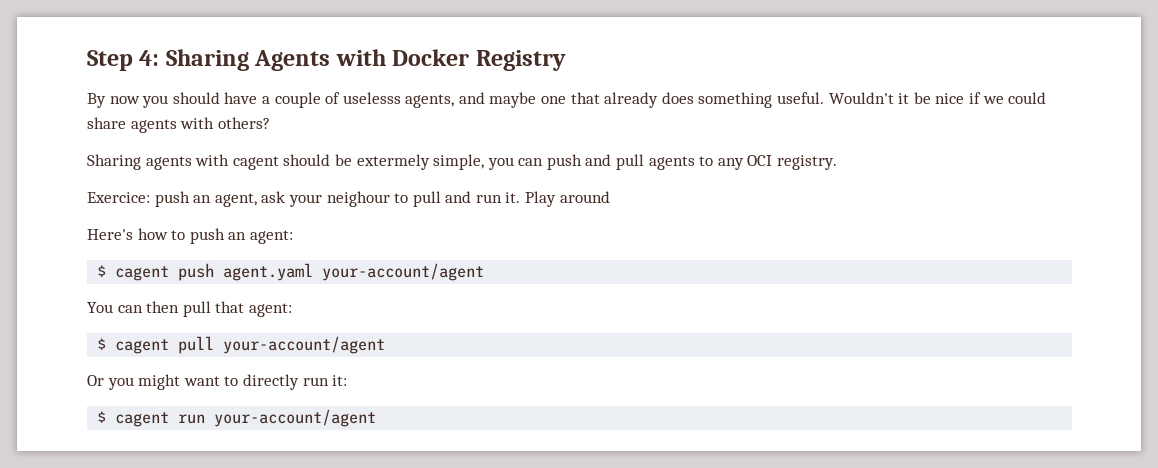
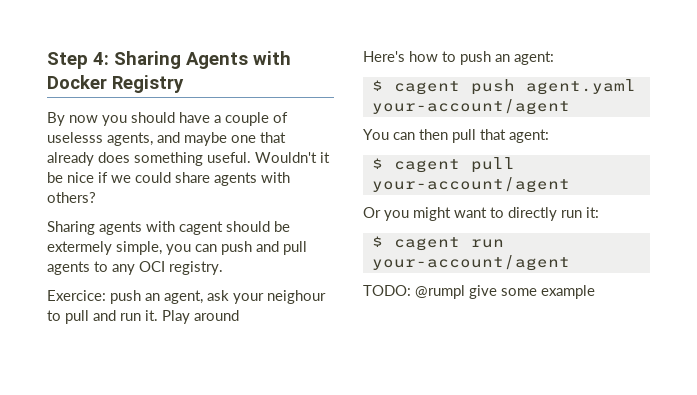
+ TODO: @rumpl give some example

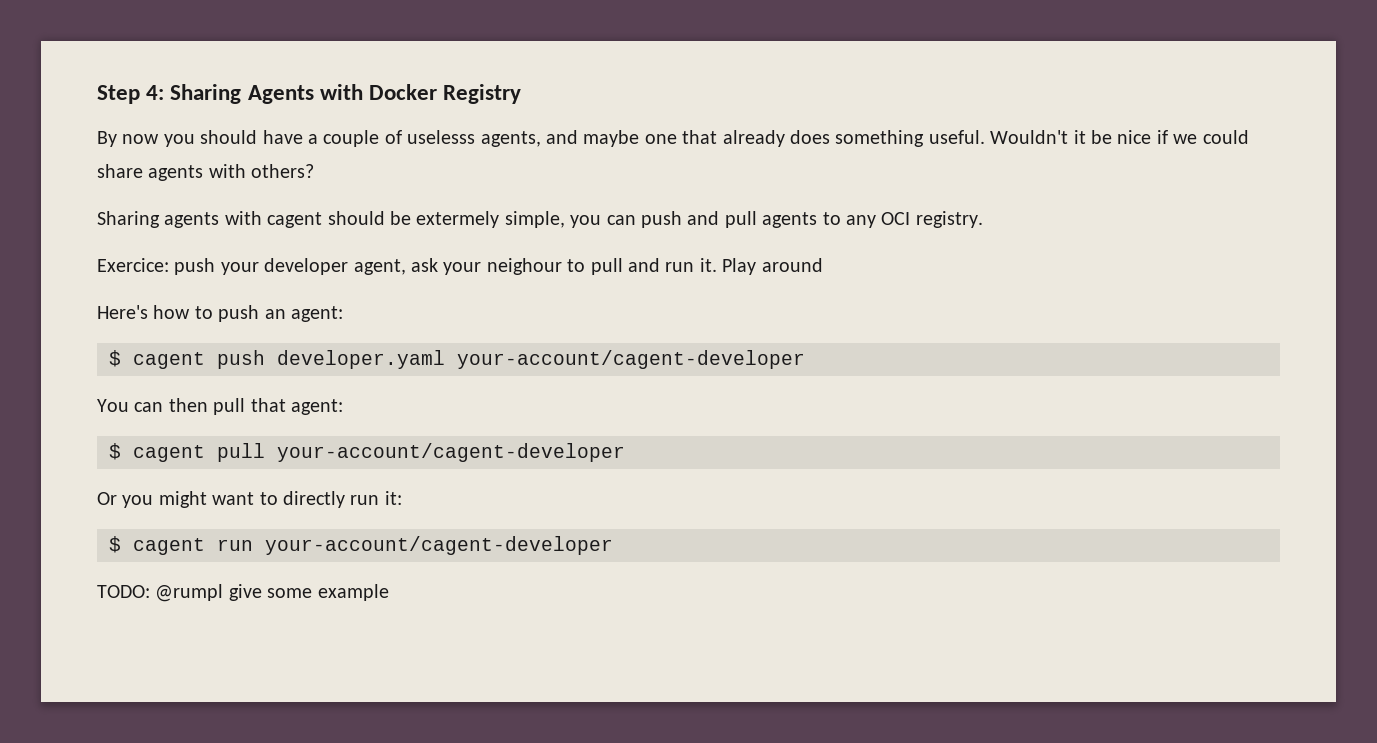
- Exercice: push an agent, ask your neighour to pull and run it.
+ Exercice: push your developer agent, ask your neighour to pull and run it.
- $ cagent push agent.yaml your-account/agent
+ $ cagent push developer.yaml your-account/cagent-developer
- $ cagent pull your-account/agent
+ $ cagent pull your-account/cagent-developer
- $ cagent run your-account/agent
+ $ cagent run your-account/cagent-developer

